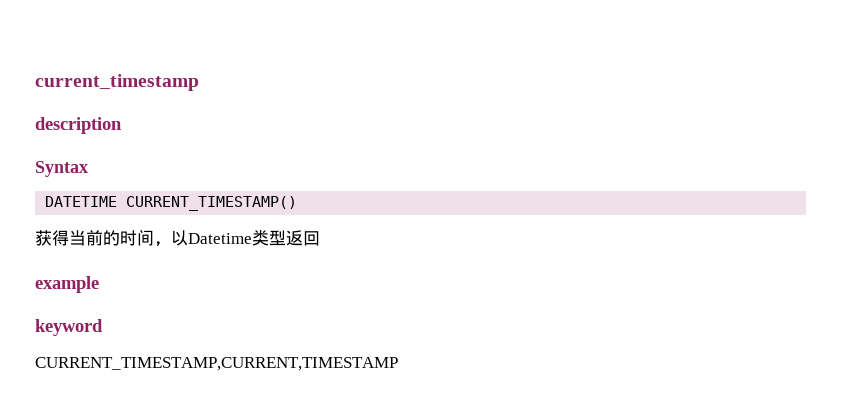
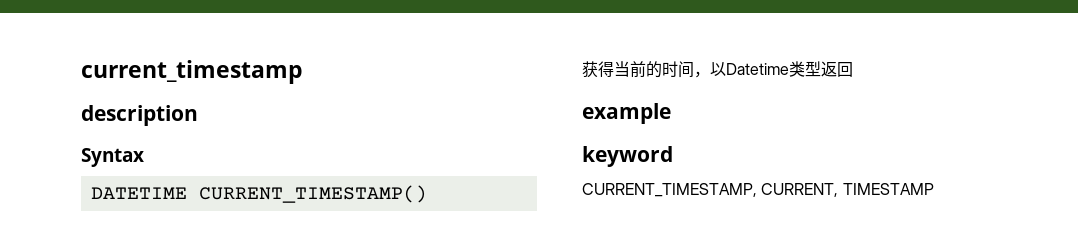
- CURRENT_TIMESTAMP,CURRENT,TIMESTAMP
+ CURRENT_TIMESTAMP, CURRENT, TIMESTAMP

